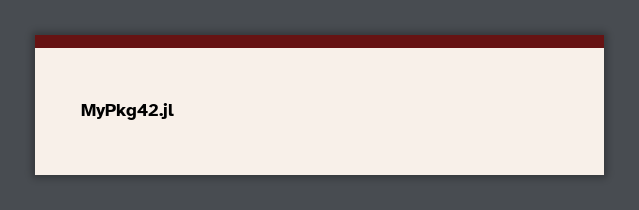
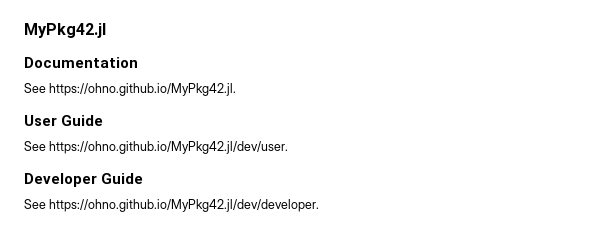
+ Documentation
+ See https://ohno.github.io/MyPkg42.jl.
+ User Guide
+ See https://ohno.github.io/MyPkg42.jl/dev/user.
+ Developer Guide
+ See https://ohno.github.io/MyPkg42.jl/dev/developer.

